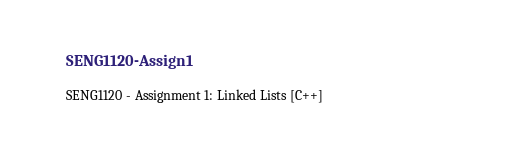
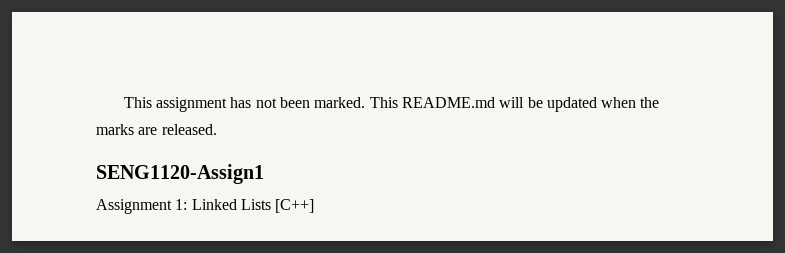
+ This assignment has not been marked. This README.md will be updated when the marks are released.
- SENG1120 - Assignment 1: Linked Lists [C++]
+ Assignment 1: Linked Lists [C++]

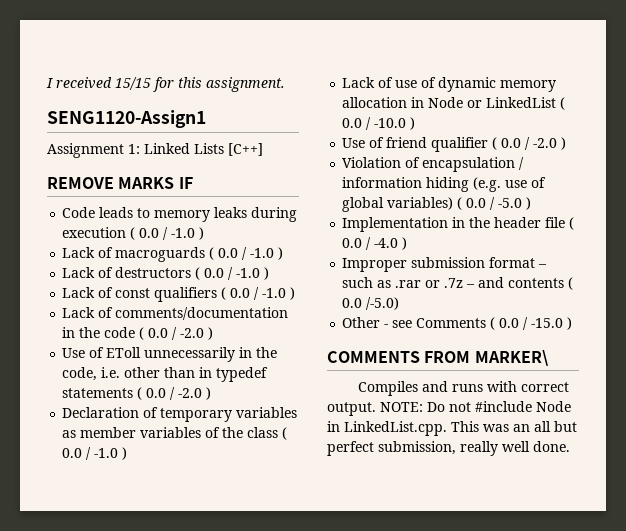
- This assignment has not been marked. This README.md will be updated when the marks are released.
+ I received 15/15 for this assignment.
+ REMOVE MARKS IF
+ Code leads to memory leaks during execution ( 0.0 / -1.0 )
+ Lack of macroguards ( 0.0 / -1.0 )
+ Lack of destructors ( 0.0 / -1.0 )
+ Lack of const qualifiers ( 0.0 / -1.0 )
+ Lack of comments/documentation in the code ( 0.0 / -2.0 )
+ Use of EToll unnecessarily in the code, i.e. other than in typedef statements ( 0.0 / -2.0 )
+ Declaration of temporary variables as member variables of the class ( 0.0 / -1.0 )
+ Lack of use of dynamic memory allocation in Node or LinkedList ( 0.0 / -10.0 )
+ Use of friend qualifier ( 0.0 / -2.0 )
+ Violation of encapsulation / information hiding (e.g. use of global variables) ( 0.0 / -5.0 )
+ Implementation in the header file ( 0.0 / -4.0 )
+ Improper submission format – such as .rar or .7z – and contents ( 0.0 /-5.0)
+ Other - see Comments ( 0.0 / -15.0 )
+ COMMENTS FROM MARKER\
+ Compiles and runs with correct output. NOTE: Do not #include Node in LinkedList.cpp. This was an all but perfect submission, really well done.

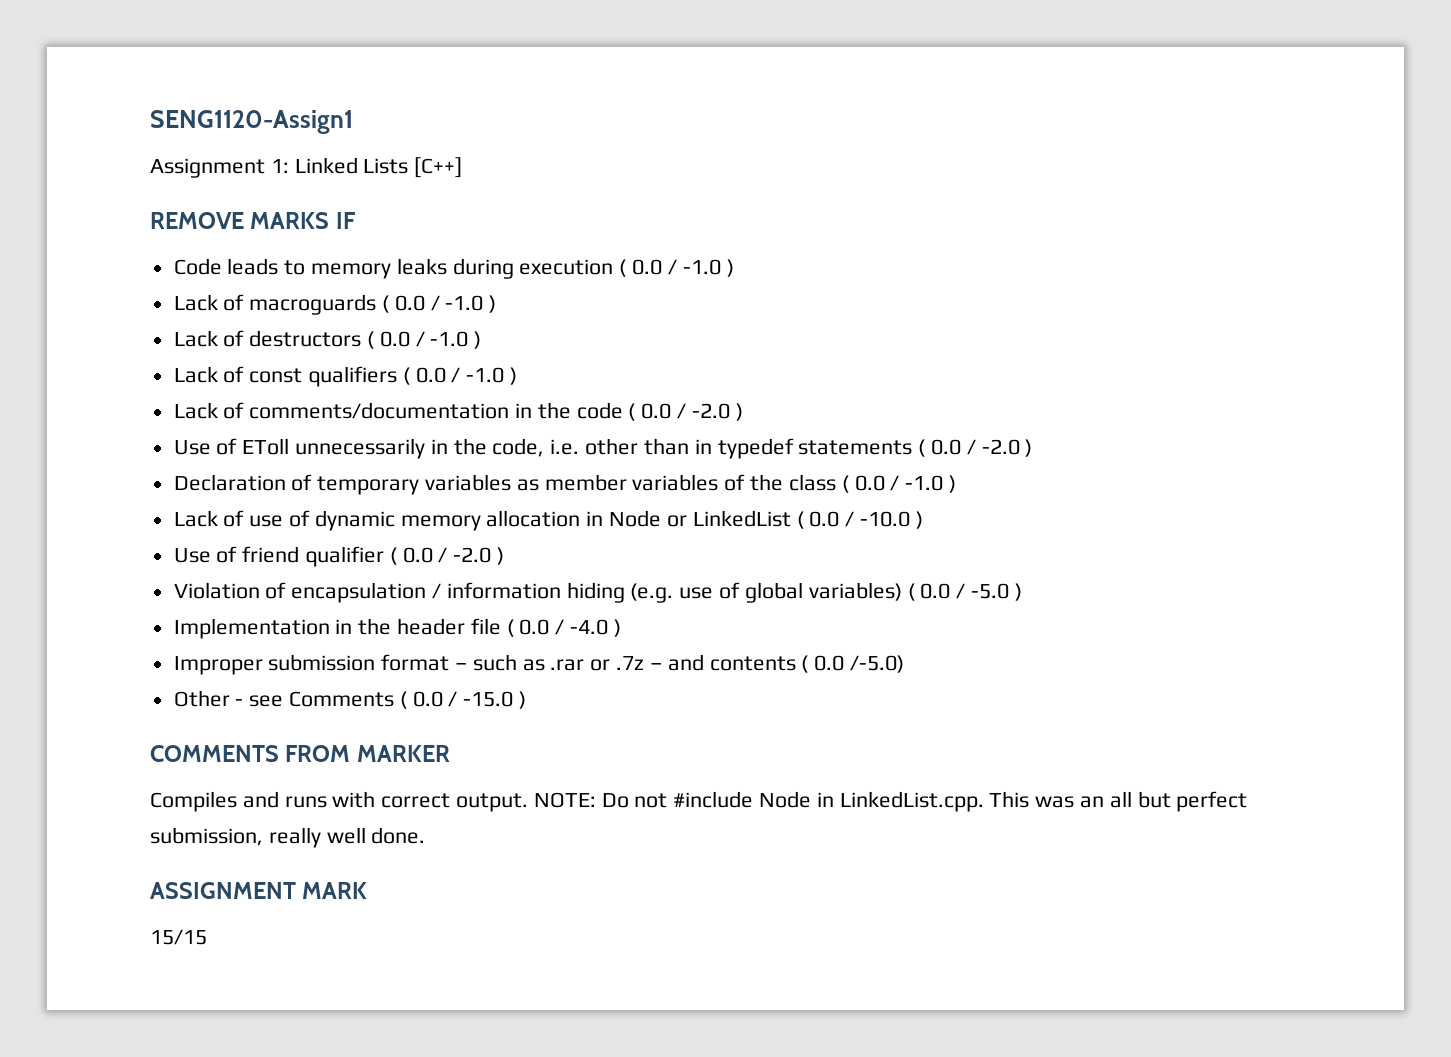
- I received 15/15 for this assignment.
- COMMENTS FROM MARKER\
+ COMMENTS FROM MARKER
+ ASSIGNMENT MARK
+ 15/15

